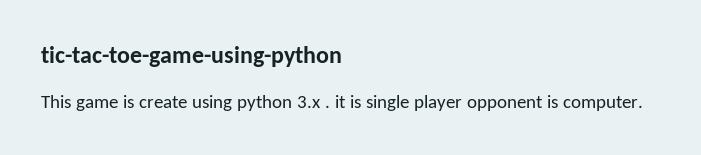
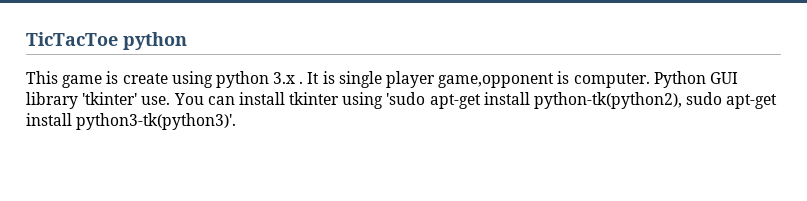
- tic-tac-toe-game-using-python
+ TicTacToe python
- This game is create using python 3.x . it is single player opponent is computer.
+ This game is create using python 3.x . It is single player game,opponent is computer.
+ Python GUI library 'tkinter' use. You can install tkinter using 'sudo apt-get install python-tk(python2), sudo apt-get install python3-tk(python3)'.

